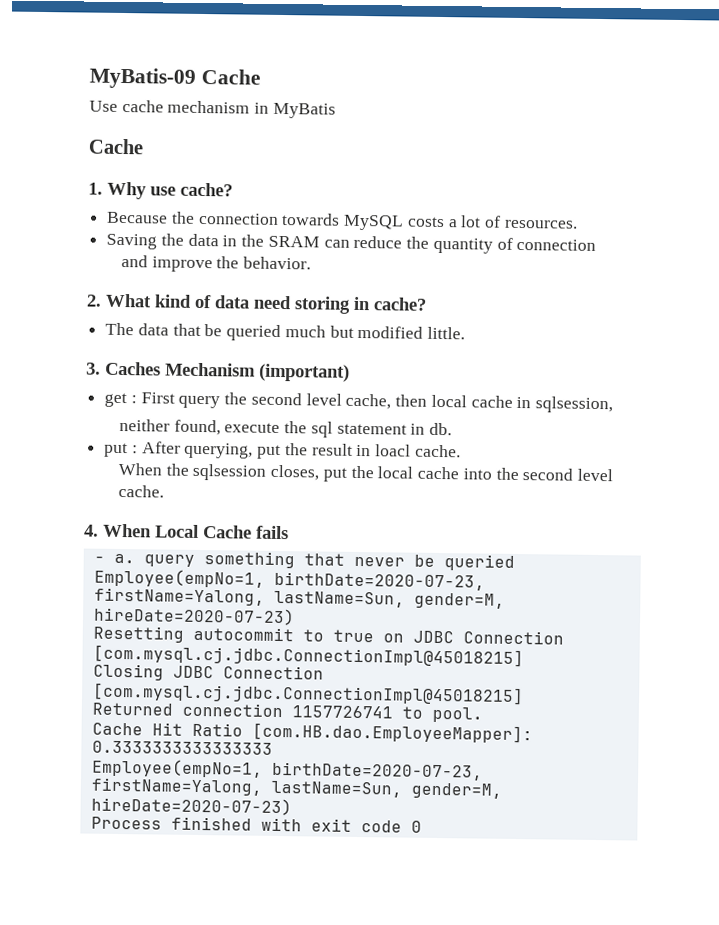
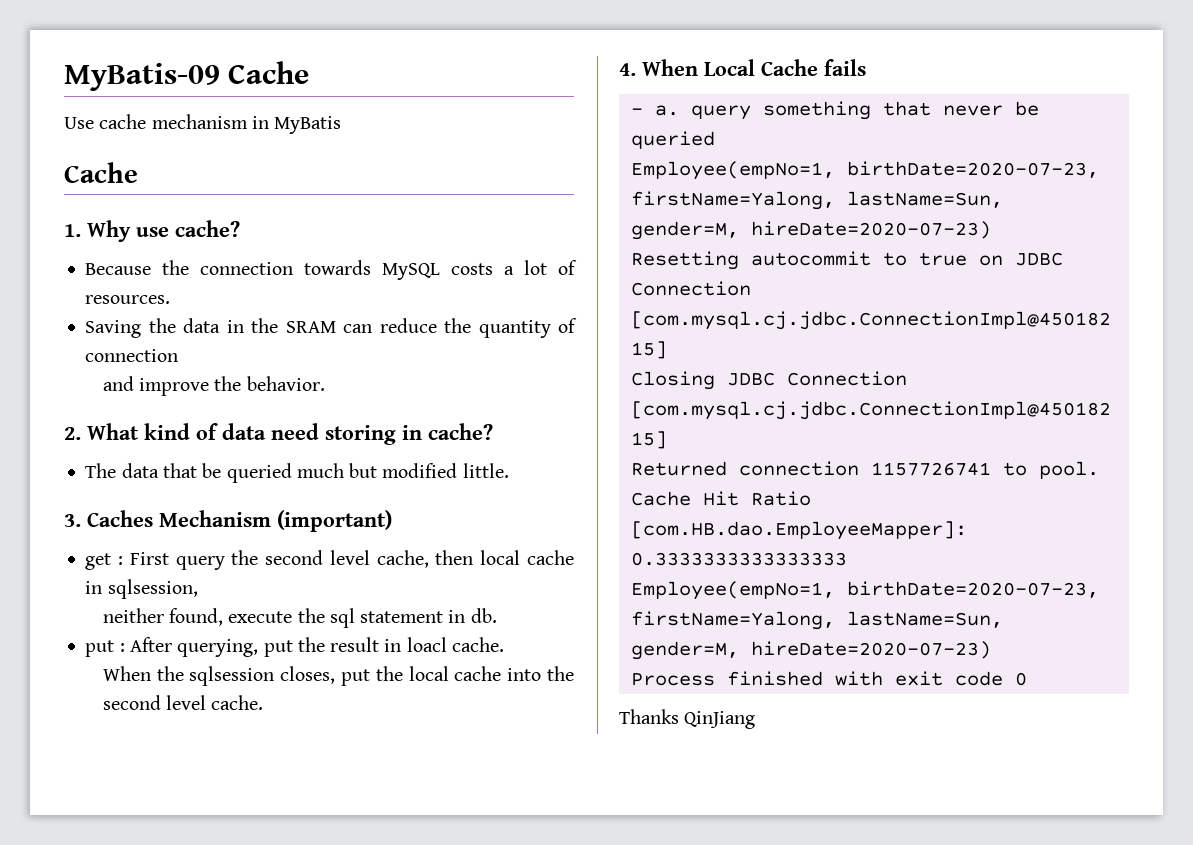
+ Thanks QinJiang

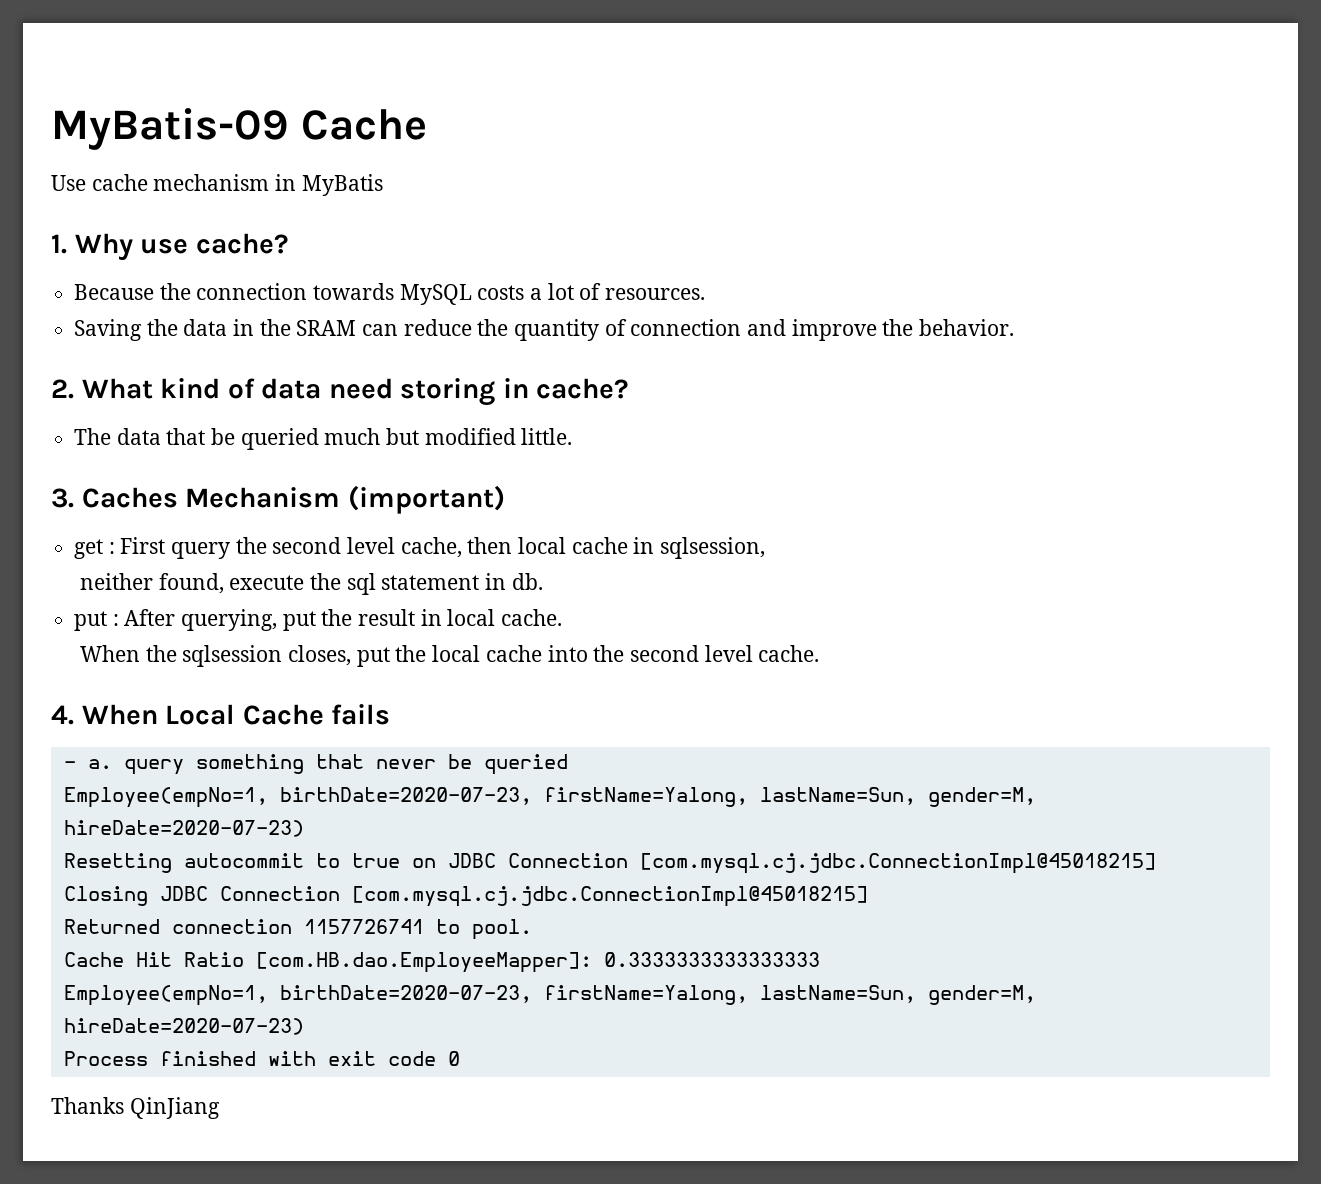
  Use cache mechanism in MyBatis
- Cache
- Saving the data in the SRAM can reduce the quantity of connection
- and improve the behavior.
+ Saving the data in the SRAM can reduce the quantity of connection and improve the behavior.
- put : After querying, put the result in loacl cache.
+ put : After querying, put the result in local cache.

